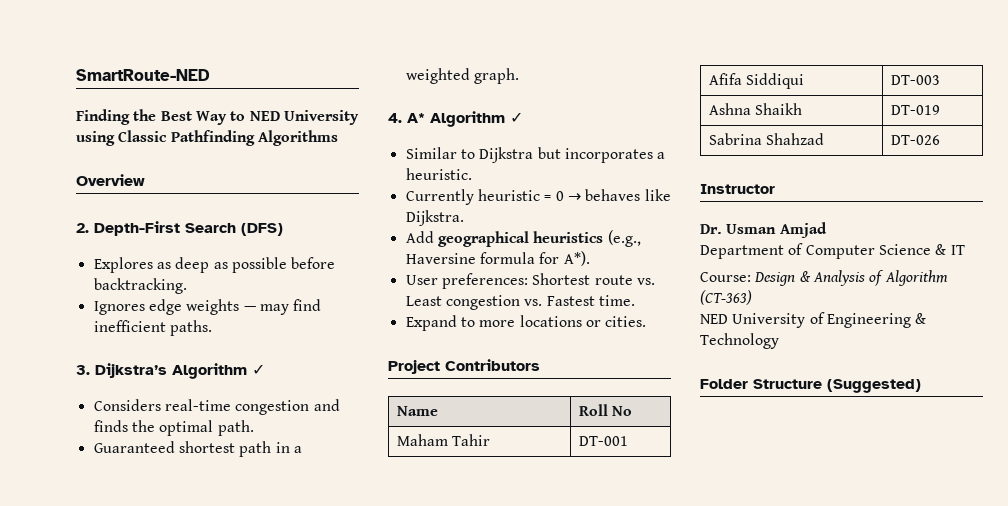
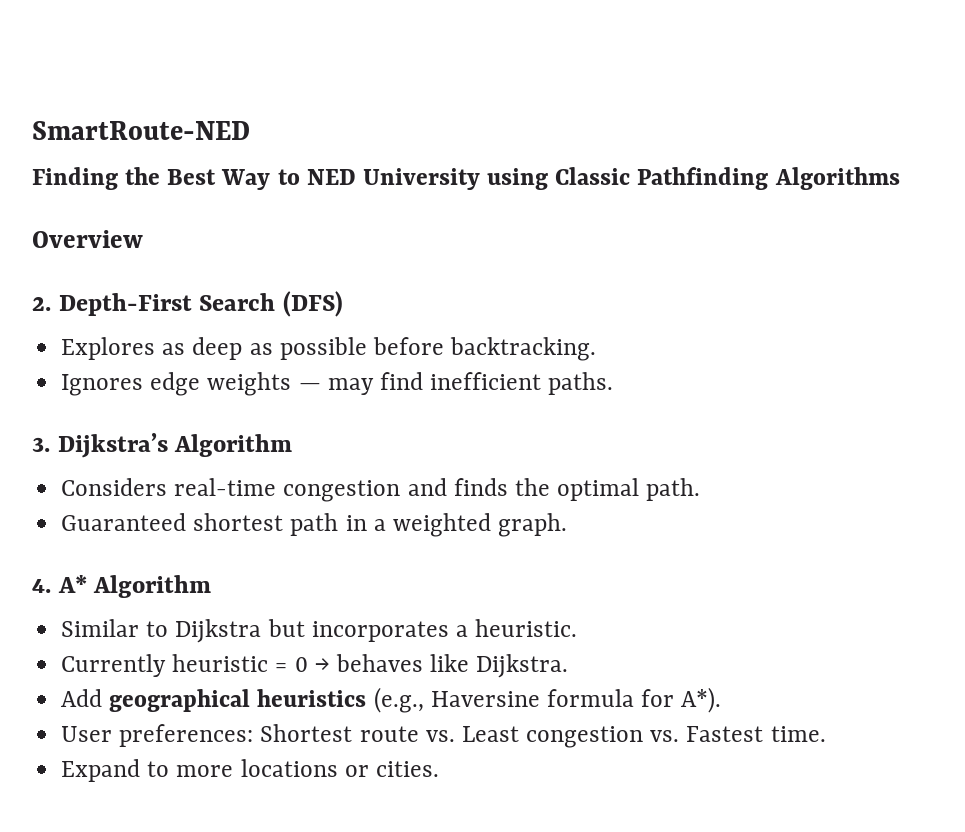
- 3. Dijkstra’s Algorithm ✓
+ 3. Dijkstra’s Algorithm
- 4. A* Algorithm ✓
+ 4. A* Algorithm
- Project Contributors
- Name | Roll No
- Maham Tahir | DT-001
- Afifa Siddiqui | DT-003
- Ashna Shaikh | DT-019
- Sabrina Shahzad | DT-026
- Instructor
- Dr. Usman Amjad
- Department of Computer Science & IT
- Course: Design & Analysis of Algorithm (CT-363)
- NED University of Engineering & Technology
- Folder Structure (Suggested)

